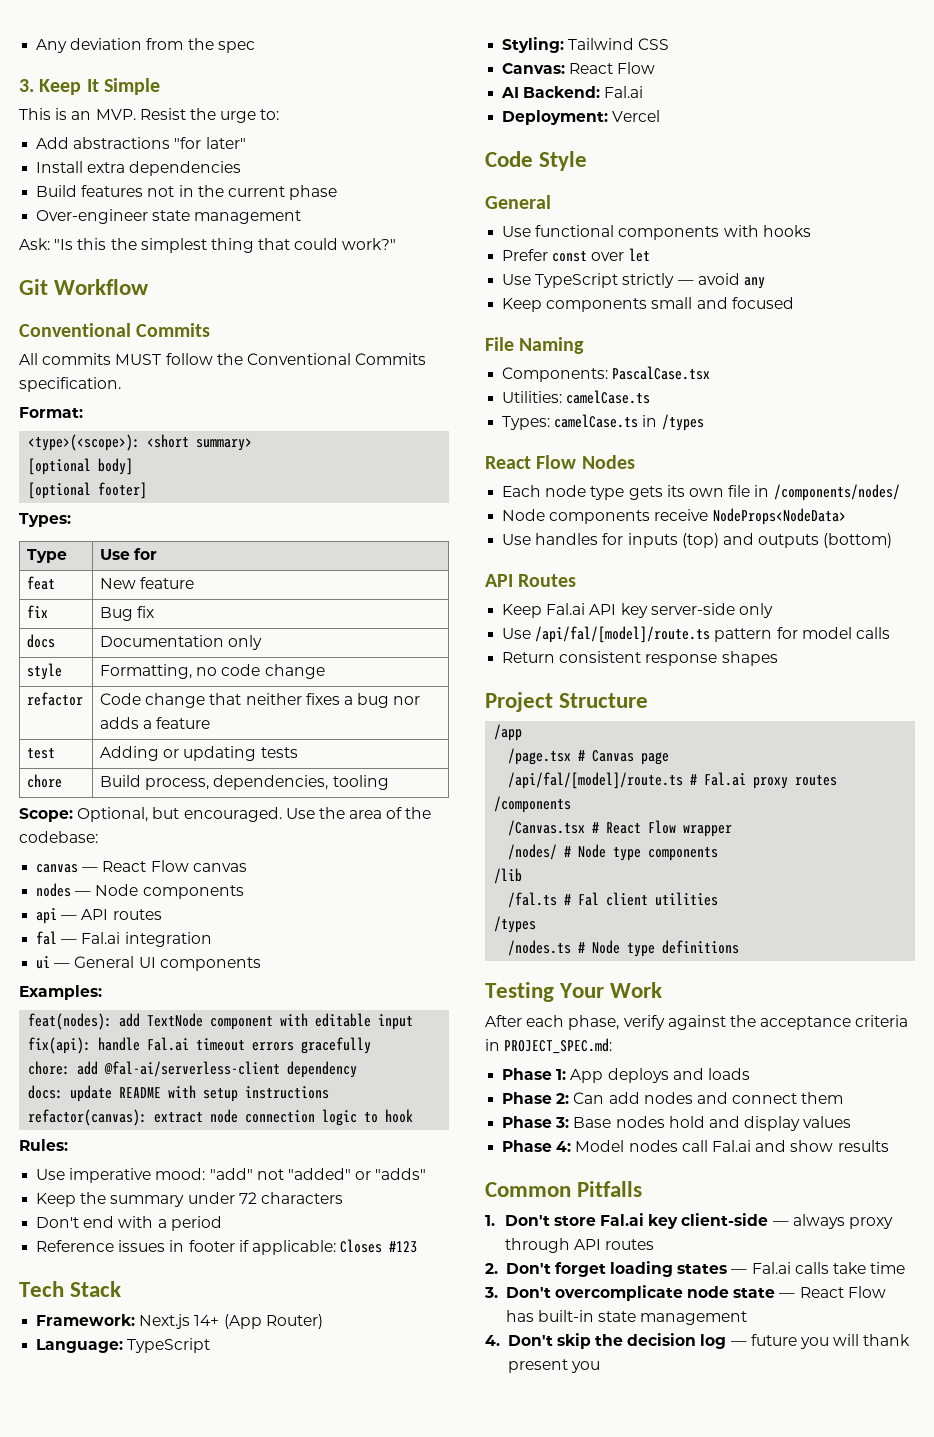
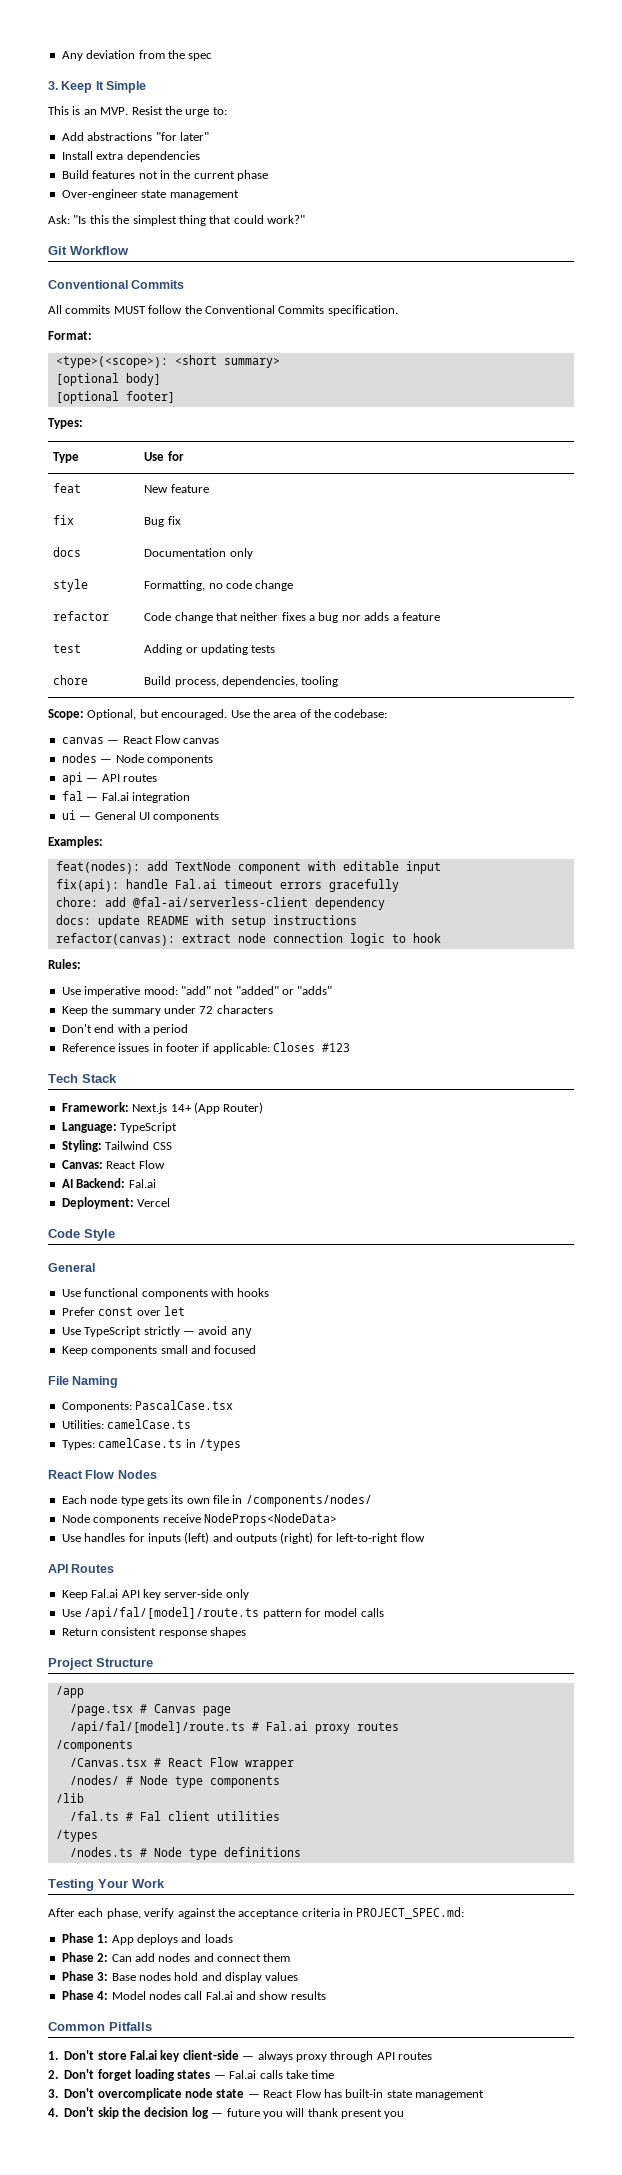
- Use handles for inputs (top) and outputs (bottom)
+ Use handles for inputs (left) and outputs (right) for left-to-right flow

